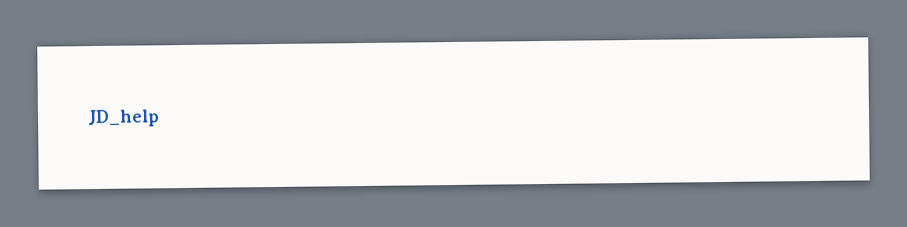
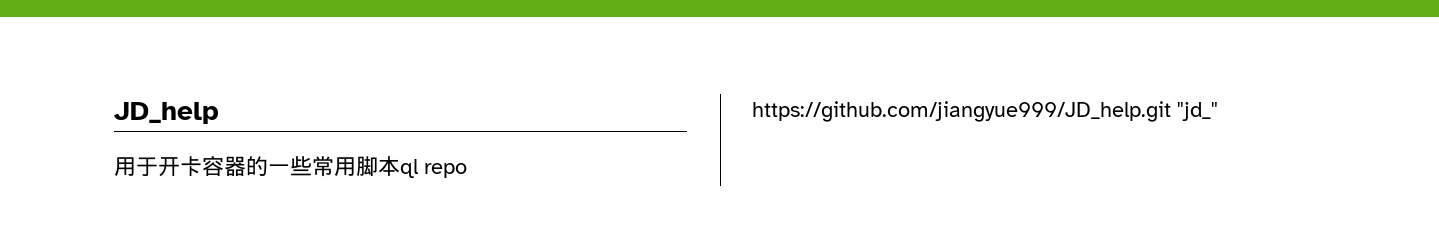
+ 用于开卡容器的一些常用脚本ql repo https://github.com/jiangyue999/JD_help.git "jd_"

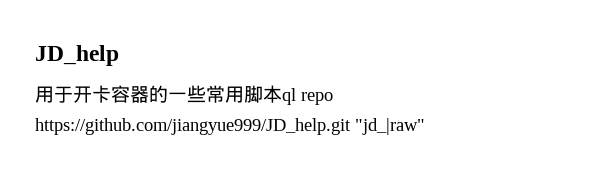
- 用于开卡容器的一些常用脚本ql repo https://github.com/jiangyue999/JD_help.git "jd_"
+ 用于开卡容器的一些常用脚本ql repo https://github.com/jiangyue999/JD_help.git "jd_|raw"

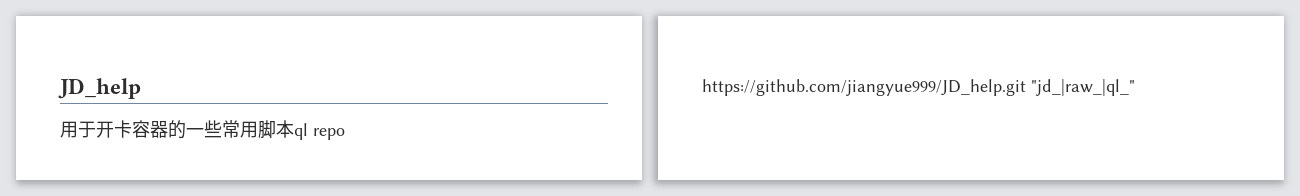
- 用于开卡容器的一些常用脚本ql repo https://github.com/jiangyue999/JD_help.git "jd_|raw"
+ 用于开卡容器的一些常用脚本ql repo https://github.com/jiangyue999/JD_help.git "jd_|raw_|ql_"

